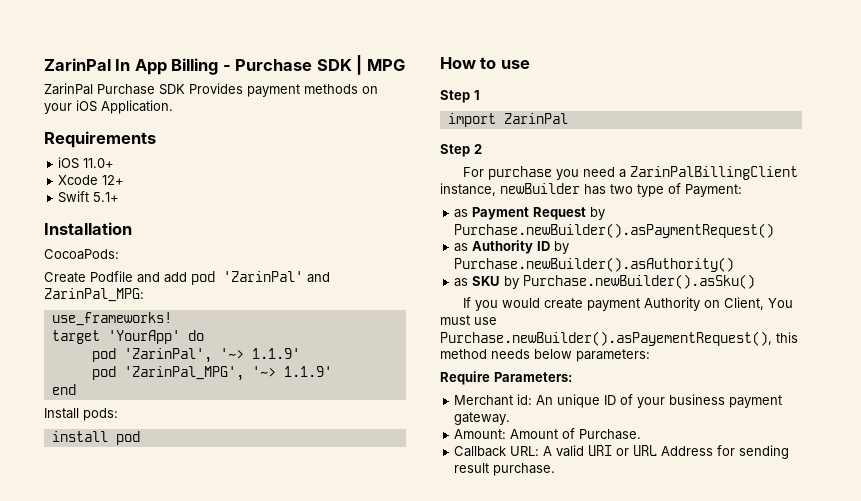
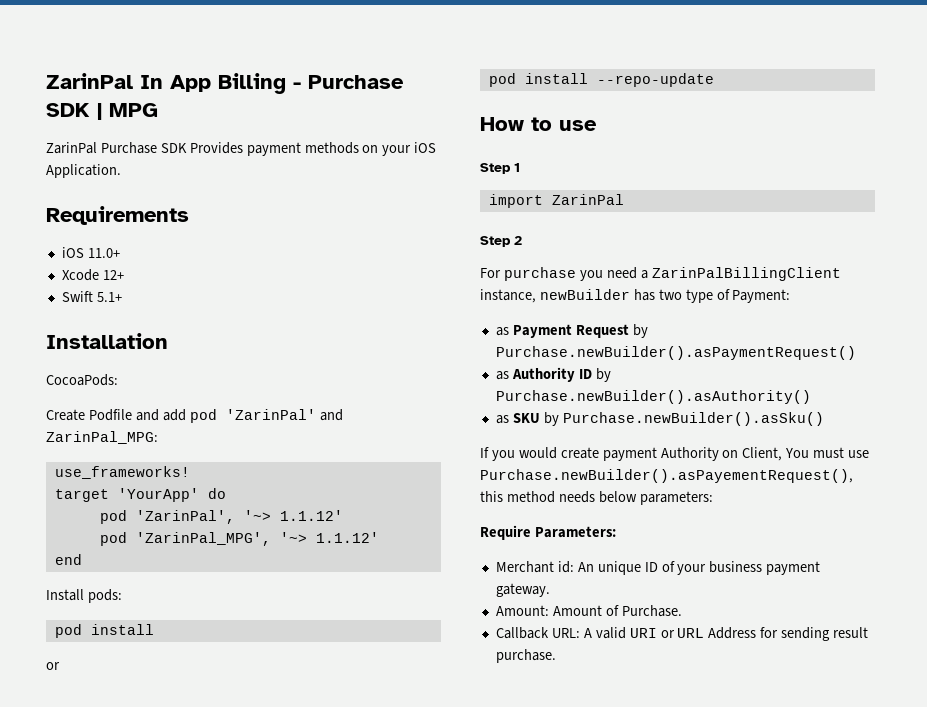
- pod 'ZarinPal', '~> 1.1.9'
+ pod 'ZarinPal', '~> 1.1.12'
- pod 'ZarinPal_MPG', '~> 1.1.9'
+ pod 'ZarinPal_MPG', '~> 1.1.12'
  Install pods:
- install pod
+ pod install
+ or
+ pod install --repo-update

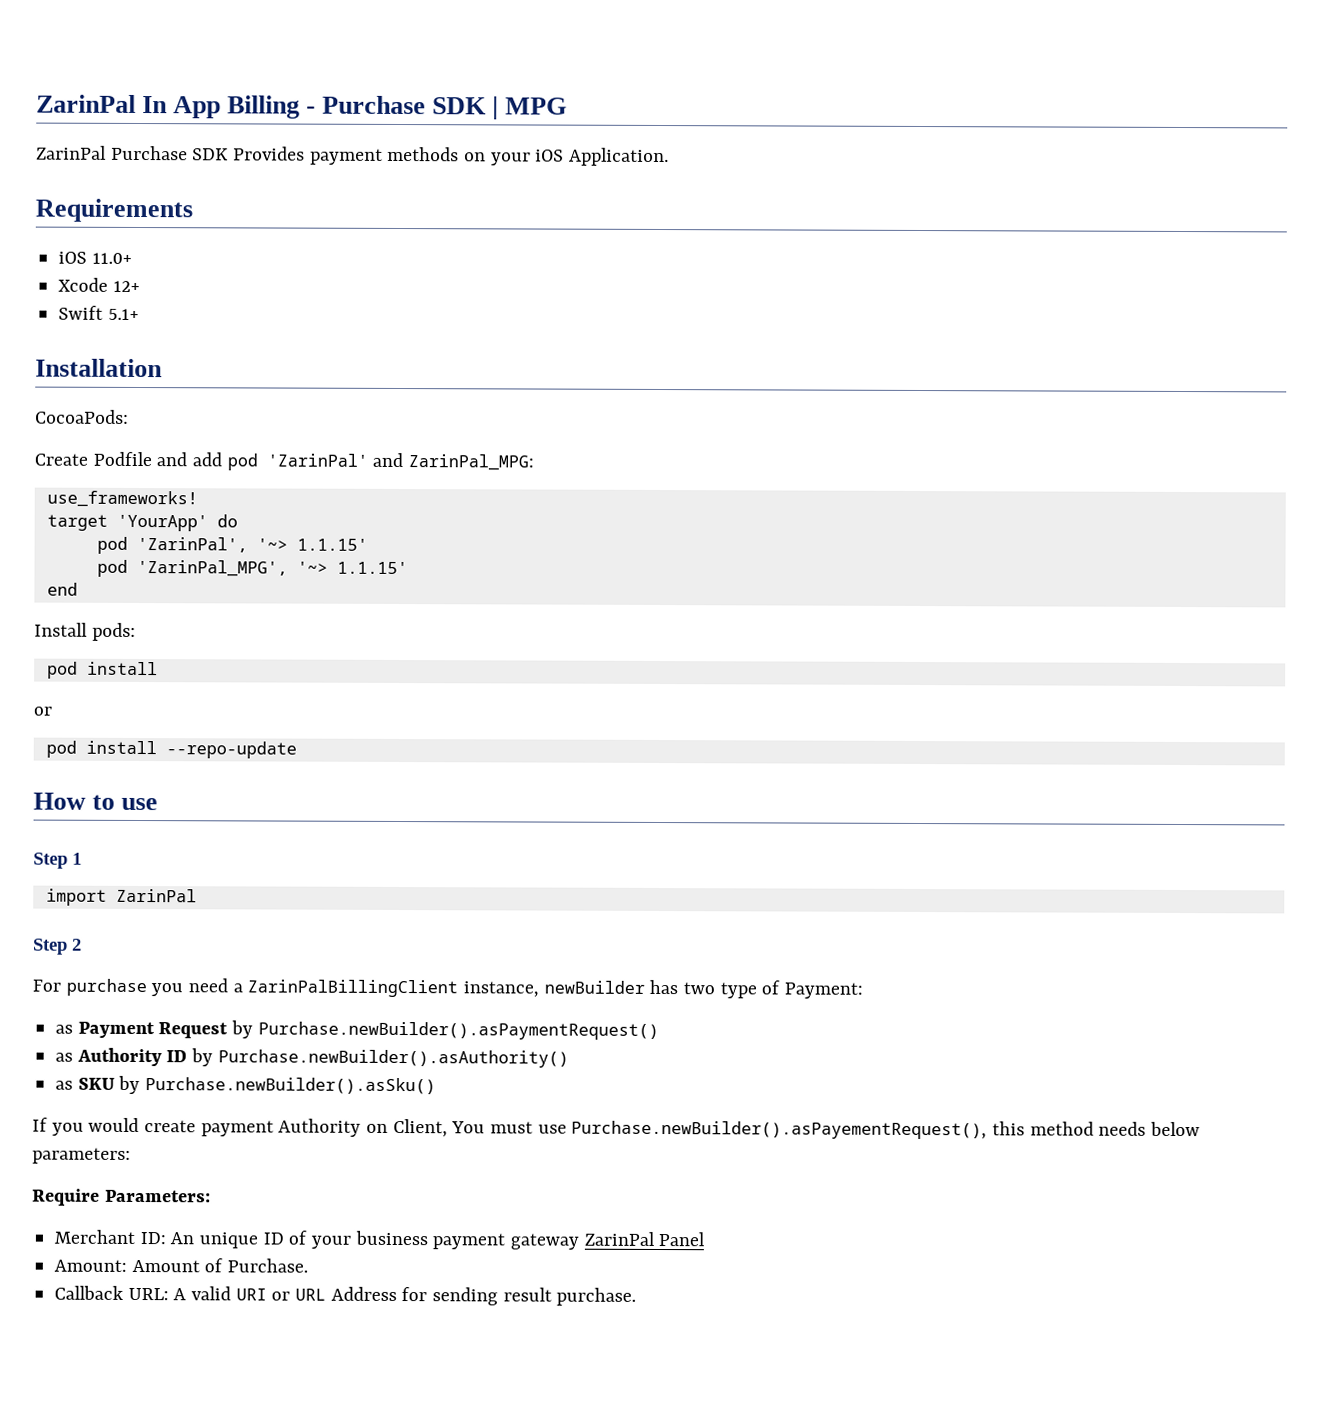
- pod 'ZarinPal', '~> 1.1.12'
+ pod 'ZarinPal', '~> 1.1.15'
- pod 'ZarinPal_MPG', '~> 1.1.12'
+ pod 'ZarinPal_MPG', '~> 1.1.15'
- Merchant id: An unique ID of your business payment gateway.
+ Merchant ID: An unique ID of your business payment gateway ZarinPal Panel

